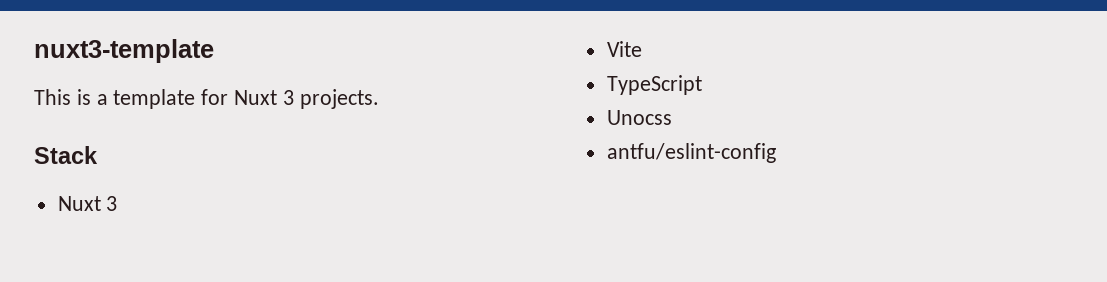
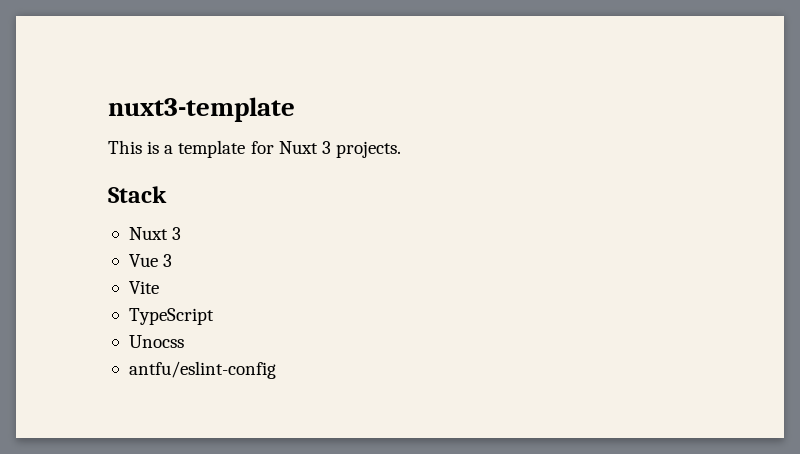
+ Vue 3

